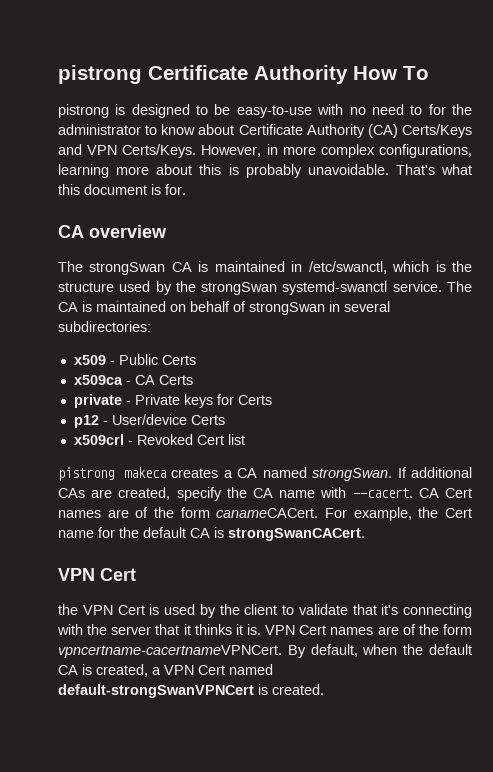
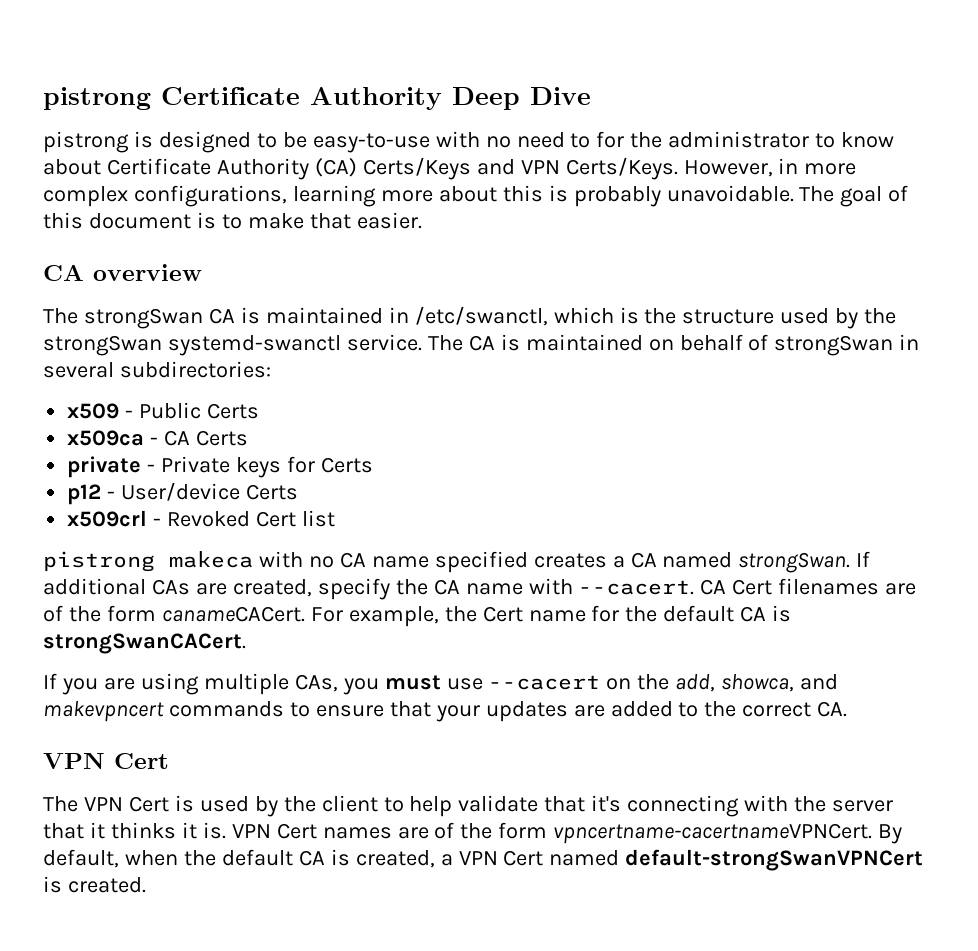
- pistrong Certificate Authority How To
+ pistrong Certificate Authority Deep Dive
- That's what this document is for.
+ The goal of this document is to make that easier.
- pistrong makeca creates a CA named strongSwan.
+ pistrong makeca with no CA name specified creates a CA named strongSwan.
- CA Cert names are of the form canameCACert.
+ CA Cert filenames are of the form canameCACert.
+ If you are using multiple CAs, you must use --cacert on the add, showca, and makevpncert commands to ensure that your updates are added to the correct CA.
- the VPN Cert is used by the client to validate that it's connecting with the server that it thinks it is.
+ The VPN Cert is used by the client to help validate that it's connecting with the server that it thinks it is.

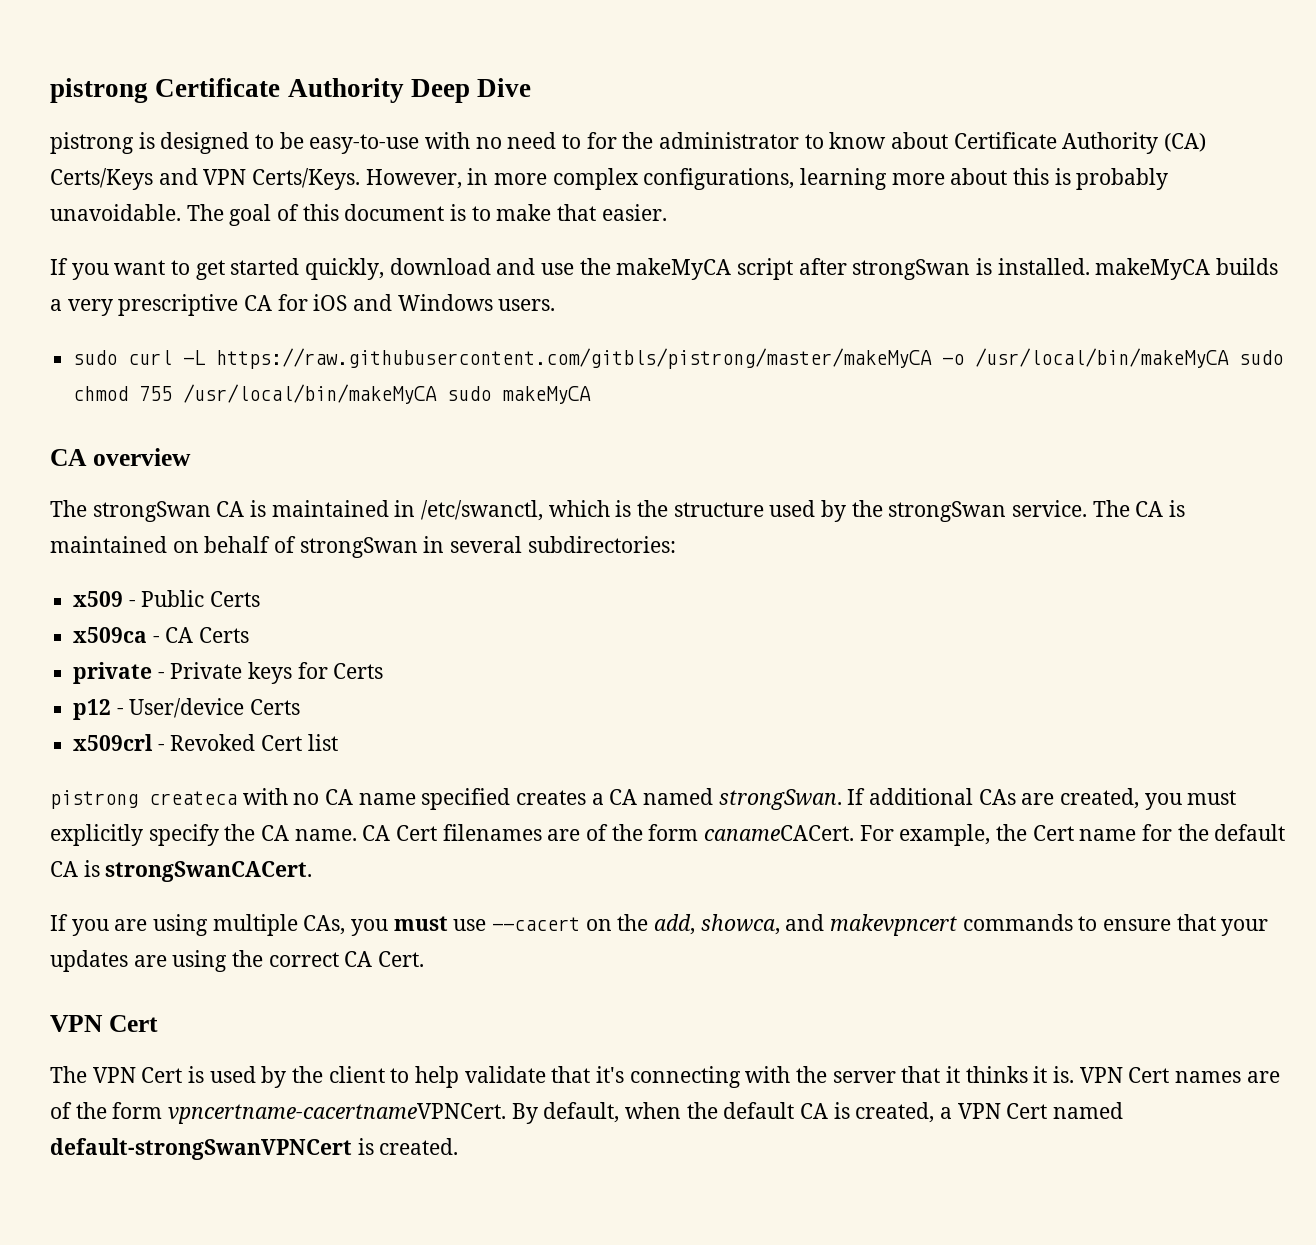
+ If you want to get started quickly, download and use the makeMyCA script after strongSwan is installed. makeMyCA builds a very prescriptive CA for iOS and Windows users.
+ sudo curl -L https://raw.githubusercontent.com/gitbls/pistrong/master/makeMyCA -o /usr/local/bin/makeMyCA sudo chmod 755 /usr/local/bin/makeMyCA sudo makeMyCA
- The strongSwan CA is maintained in /etc/swanctl, which is the structure used by the strongSwan systemd-swanctl service.
+ The strongSwan CA is maintained in /etc/swanctl, which is the structure used by the strongSwan service.
- pistrong makeca with no CA name specified creates a CA named strongSwan.
+ pistrong createca with no CA name specified creates a CA named strongSwan.
- If additional CAs are created, specify the CA name with --cacert.
+ If additional CAs are created, you must explicitly specify the CA name.
- If you are using multiple CAs, you must use --cacert on the add, showca, and makevpncert commands to ensure that your updates are added to the correct CA.
+ If you are using multiple CAs, you must use --cacert on the add, showca, and makevpncert commands to ensure that your updates are using the correct CA Cert.

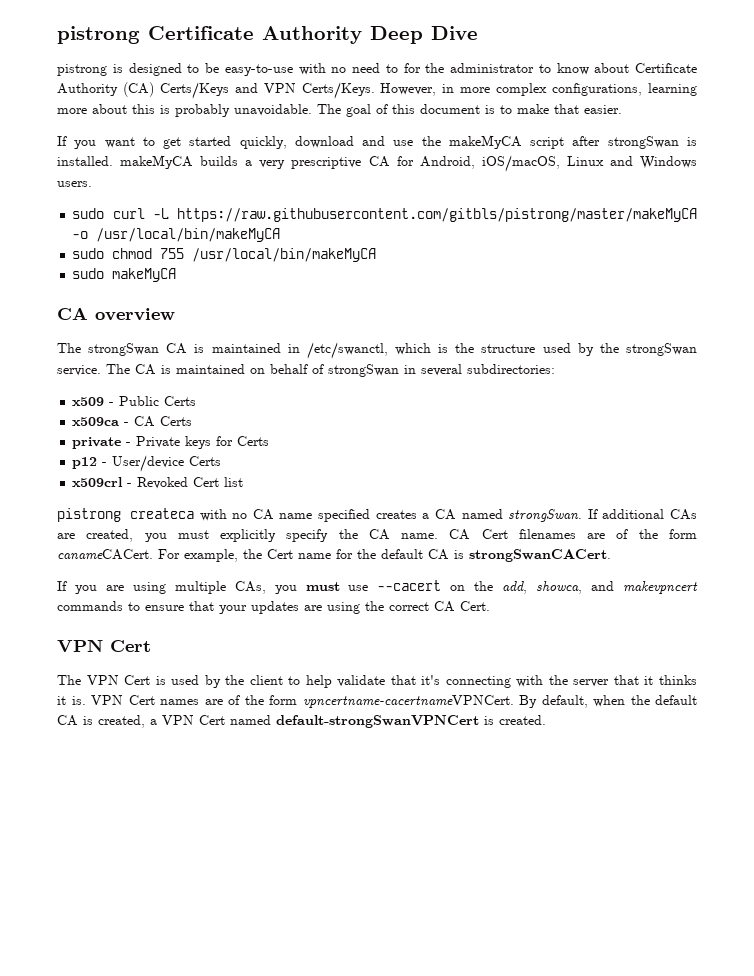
- If you want to get started quickly, download and use the makeMyCA script after strongSwan is installed. makeMyCA builds a very prescriptive CA for iOS and Windows users.
+ If you want to get started quickly, download and use the makeMyCA script after strongSwan is installed. makeMyCA builds a very prescriptive CA for Android, iOS/macOS, Linux and Windows users.
- sudo curl -L https://raw.githubusercontent.com/gitbls/pistrong/master/makeMyCA -o /usr/local/bin/makeMyCA sudo chmod 755 /usr/local/bin/makeMyCA sudo makeMyCA
+ sudo curl -L https://raw.githubusercontent.com/gitbls/pistrong/master/makeMyCA -o /usr/local/bin/makeMyCA
+ sudo chmod 755 /usr/local/bin/makeMyCA
+ sudo makeMyCA

